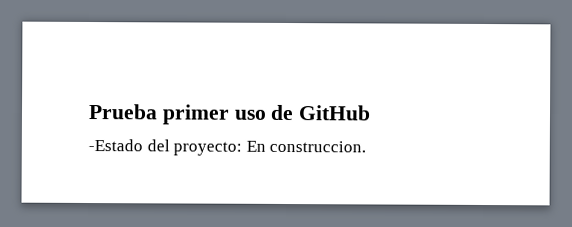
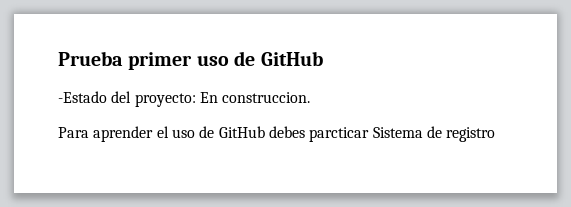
+ Para aprender el uso de GitHub debes parcticar Sistema de registro

